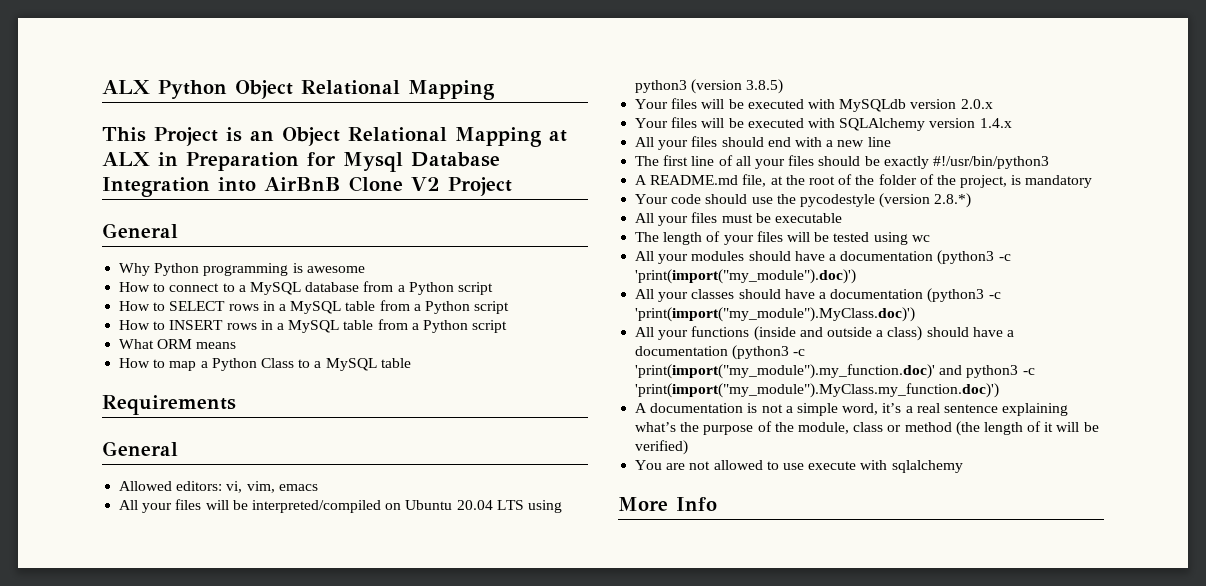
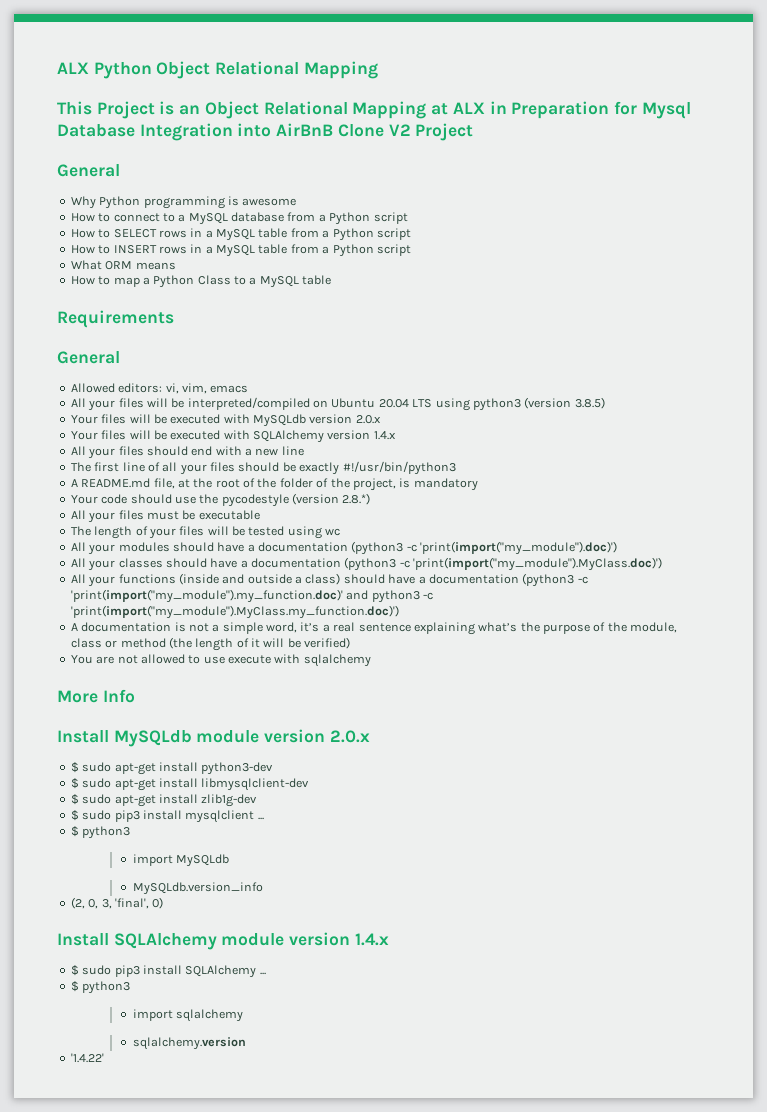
+ Install MySQLdb module version 2.0.x
+ $ sudo apt-get install python3-dev
+ $ sudo apt-get install libmysqlclient-dev
+ $ sudo apt-get install zlib1g-dev
+ $ sudo pip3 install mysqlclient ...
+ $ python3
+ import MySQLdb
+ MySQLdb.version_info
+ (2, 0, 3, 'final', 0)
+ Install SQLAlchemy module version 1.4.x
+ $ sudo pip3 install SQLAlchemy ...
+ $ python3
+ import sqlalchemy
+ sqlalchemy.version
+ '1.4.22'

